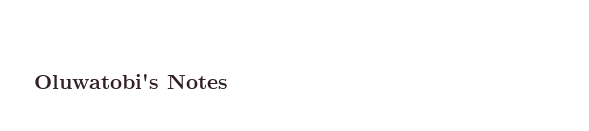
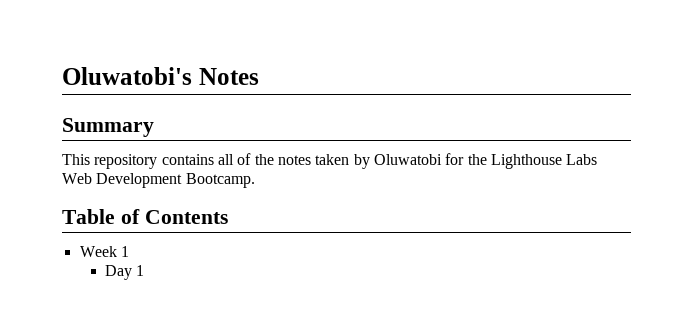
+ Summary
+ This repository contains all of the notes taken by Oluwatobi for the Lighthouse Labs Web Development Bootcamp.
+ Table of Contents
+ Week 1
+ Day 1

